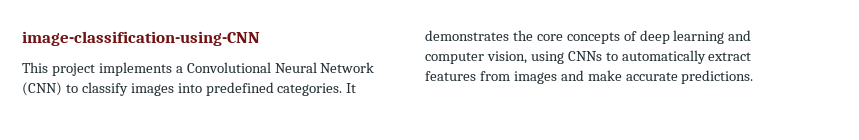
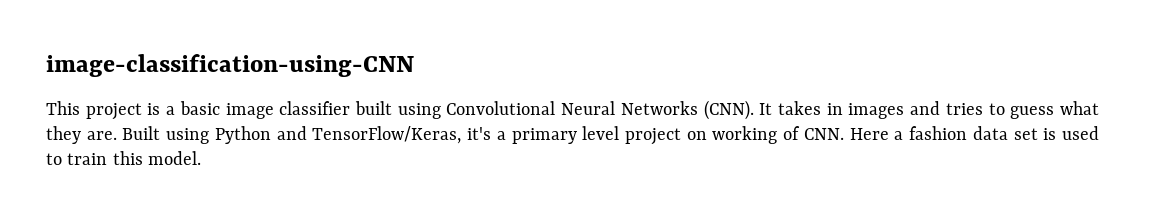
- This project implements a Convolutional Neural Network (CNN) to classify images into predefined categories. It demonstrates the core concepts of deep learning and computer vision, using CNNs to automatically extract features from images and make accurate predictions.
+ This project is a basic image classifier built using Convolutional Neural Networks (CNN). It takes in images and tries to guess what they are. Built using Python and TensorFlow/Keras, it's a primary level project on working of CNN. Here a fashion data set is used to train this model.

